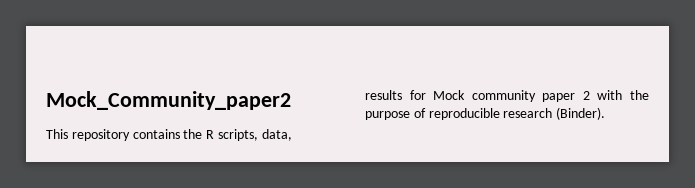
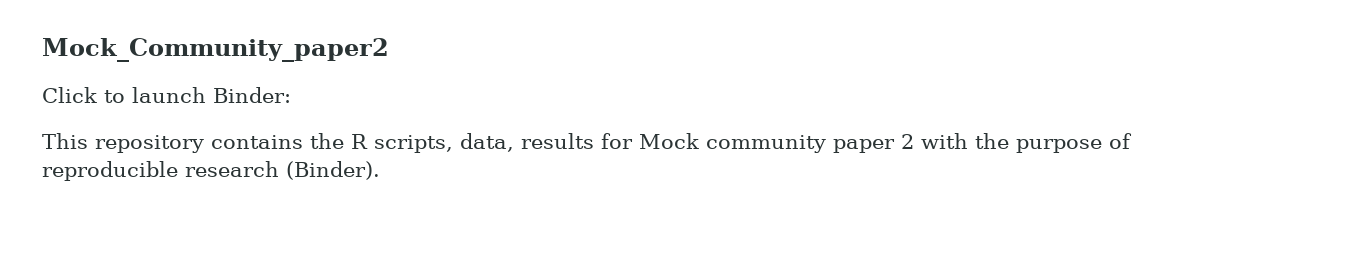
+ Click to launch Binder:

